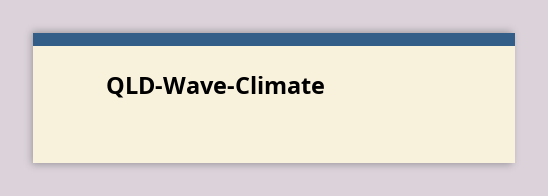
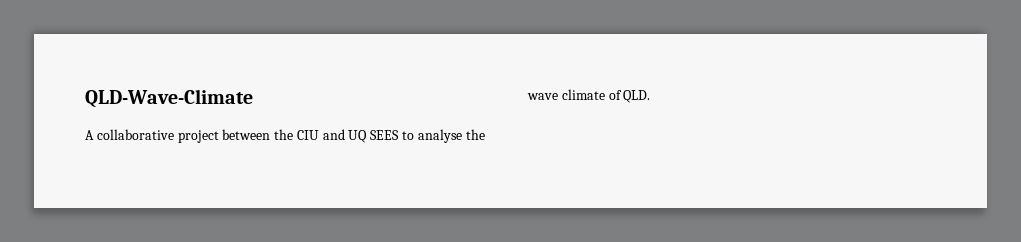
+ A collaborative project between the CIU and UQ SEES to analyse the wave climate of QLD.

